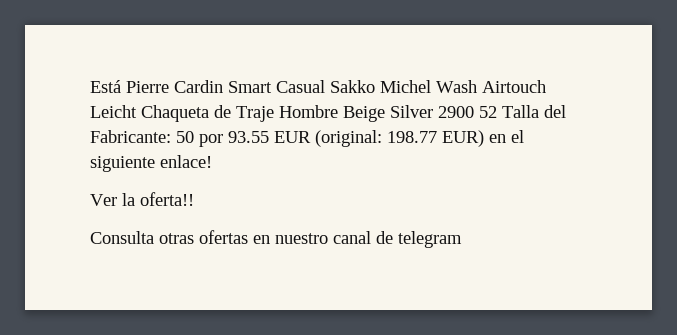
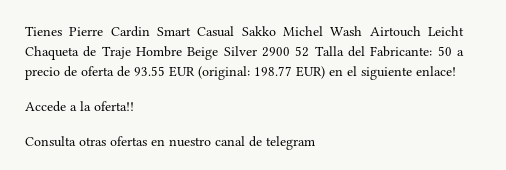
- Está Pierre Cardin Smart Casual Sakko Michel Wash Airtouch Leicht Chaqueta de Traje Hombre Beige Silver 2900 52 Talla del Fabricante: 50 por 93.55 EUR (original: 198.77 EUR) en el siguiente enlace!
+ Tienes Pierre Cardin Smart Casual Sakko Michel Wash Airtouch Leicht Chaqueta de Traje Hombre Beige Silver 2900 52 Talla del Fabricante: 50 a precio de oferta de 93.55 EUR (original: 198.77 EUR) en el siguiente enlace!
- Ver la oferta!!
+ Accede a la oferta!!

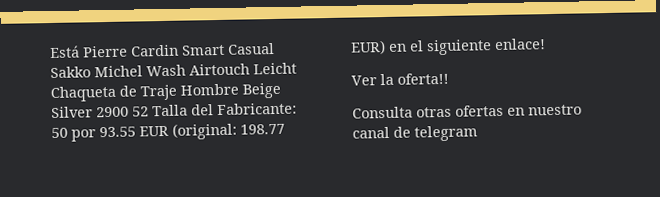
- Tienes Pierre Cardin Smart Casual Sakko Michel Wash Airtouch Leicht Chaqueta de Traje Hombre Beige Silver 2900 52 Talla del Fabricante: 50 a precio de oferta de 93.55 EUR (original: 198.77 EUR) en el siguiente enlace!
+ Está Pierre Cardin Smart Casual Sakko Michel Wash Airtouch Leicht Chaqueta de Traje Hombre Beige Silver 2900 52 Talla del Fabricante: 50 por 93.55 EUR (original: 198.77 EUR) en el siguiente enlace!
- Accede a la oferta!!
+ Ver la oferta!!

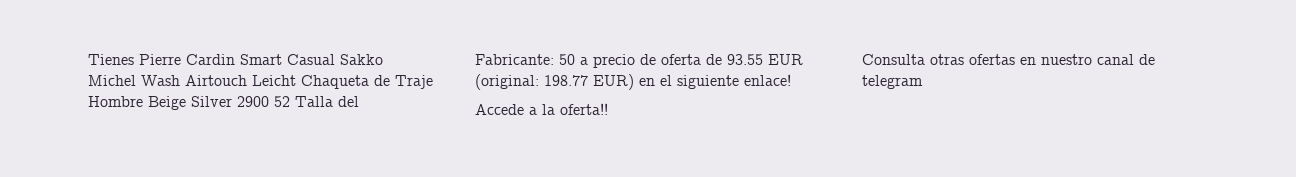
- Está Pierre Cardin Smart Casual Sakko Michel Wash Airtouch Leicht Chaqueta de Traje Hombre Beige Silver 2900 52 Talla del Fabricante: 50 por 93.55 EUR (original: 198.77 EUR) en el siguiente enlace!
+ Tienes Pierre Cardin Smart Casual Sakko Michel Wash Airtouch Leicht Chaqueta de Traje Hombre Beige Silver 2900 52 Talla del Fabricante: 50 a precio de oferta de 93.55 EUR (original: 198.77 EUR) en el siguiente enlace!
- Ver la oferta!!
+ Accede a la oferta!!

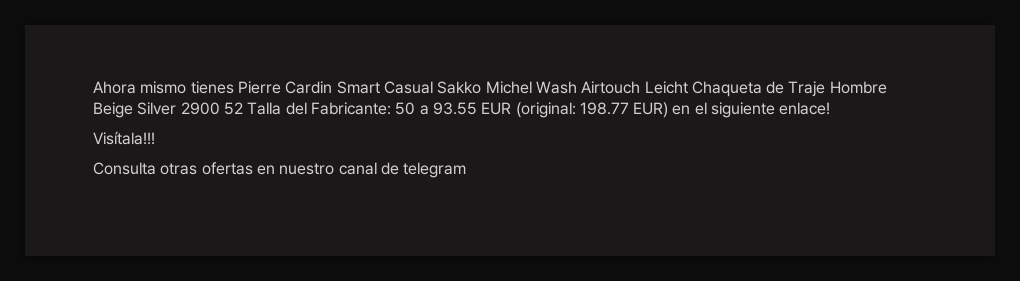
- Tienes Pierre Cardin Smart Casual Sakko Michel Wash Airtouch Leicht Chaqueta de Traje Hombre Beige Silver 2900 52 Talla del Fabricante: 50 a precio de oferta de 93.55 EUR (original: 198.77 EUR) en el siguiente enlace!
+ Ahora mismo tienes Pierre Cardin Smart Casual Sakko Michel Wash Airtouch Leicht Chaqueta de Traje Hombre Beige Silver 2900 52 Talla del Fabricante: 50 a 93.55 EUR (original: 198.77 EUR) en el siguiente enlace!
- Accede a la oferta!!
+ Visítala!!!

